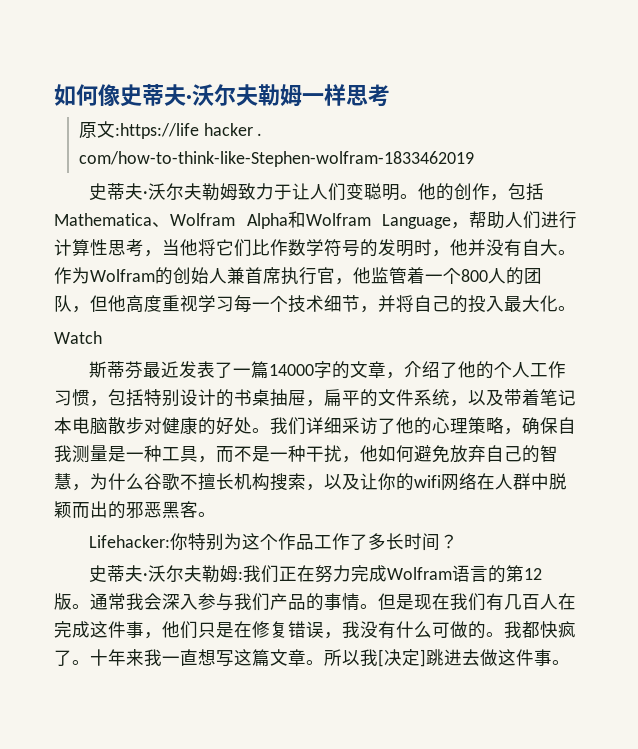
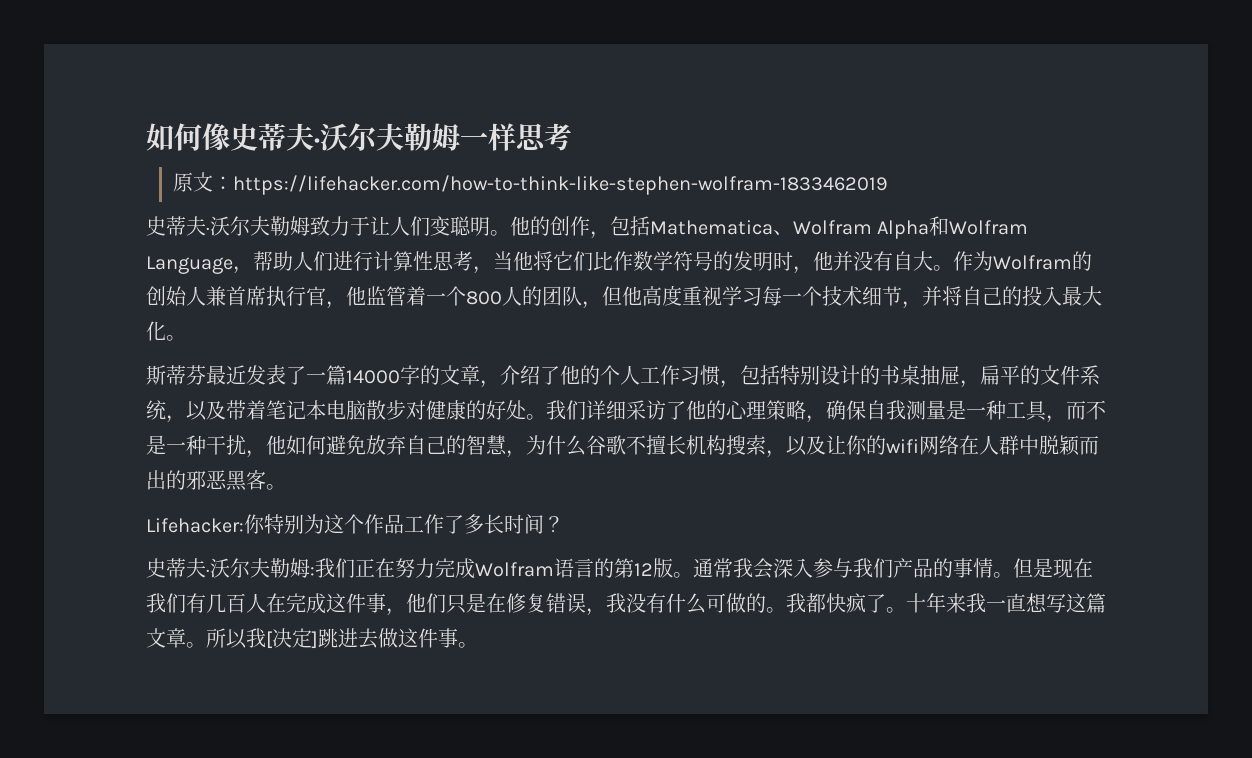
- 原文:https://life hacker . com/how-to-think-like-Stephen-wolfram-1833462019
+ 原文：https://lifehacker.com/how-to-think-like-stephen-wolfram-1833462019
- Watch

